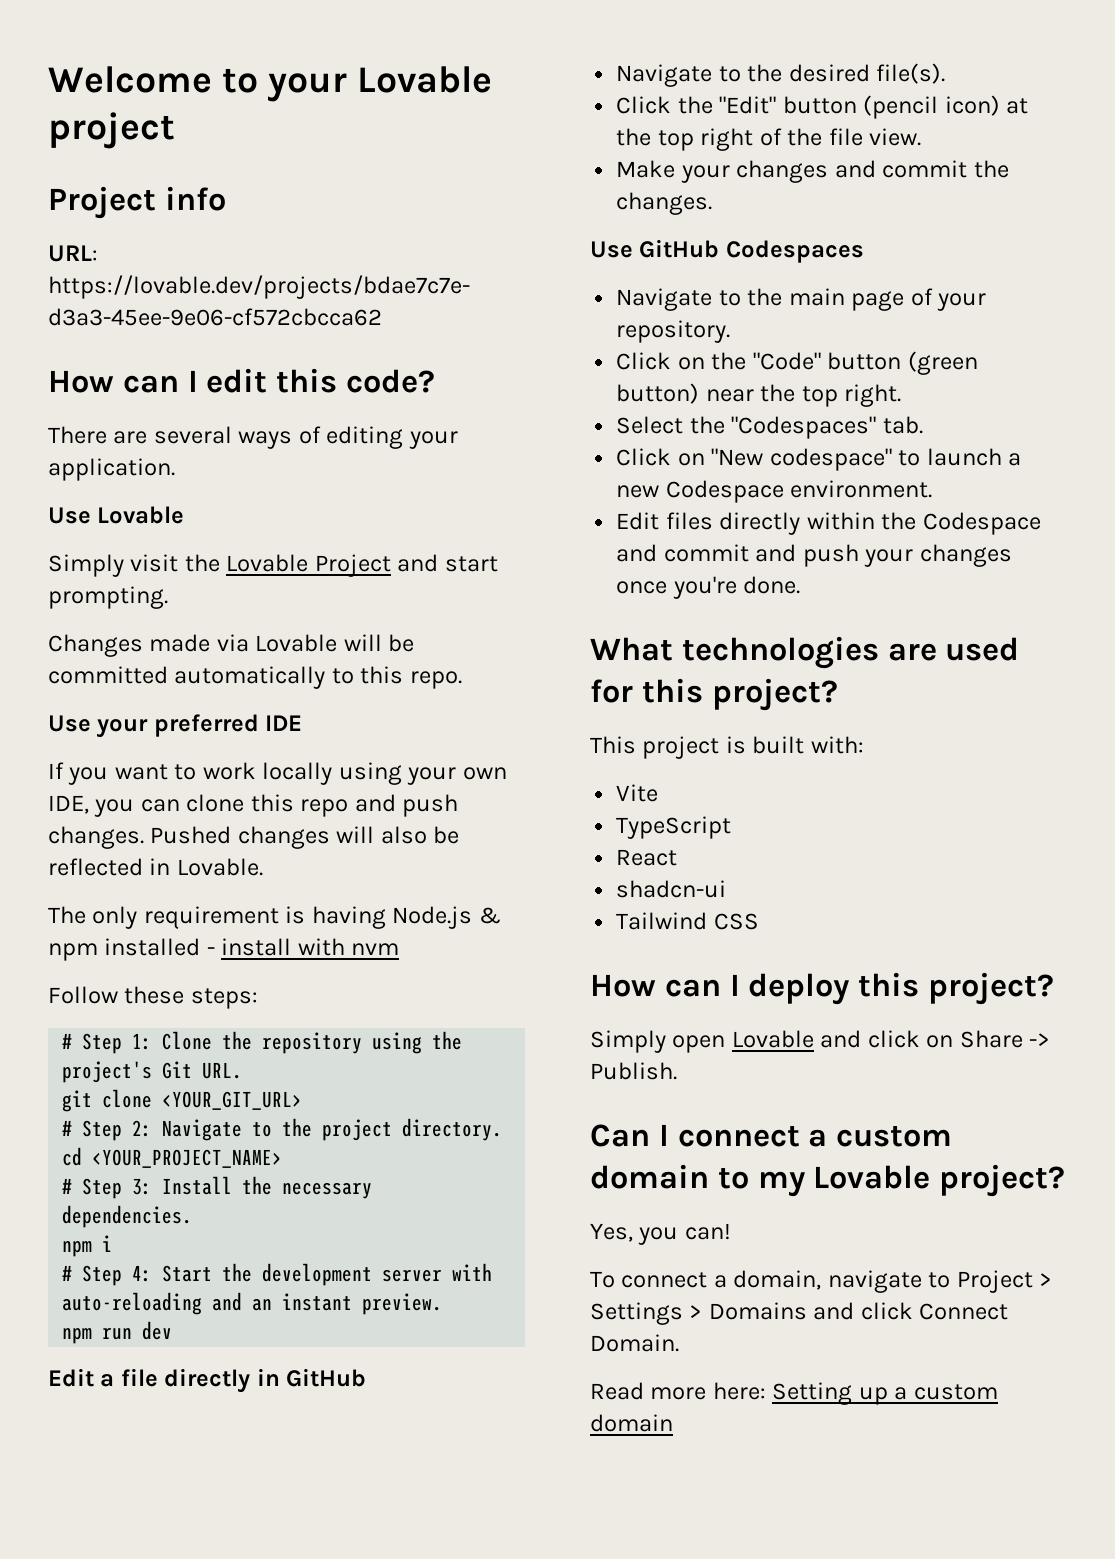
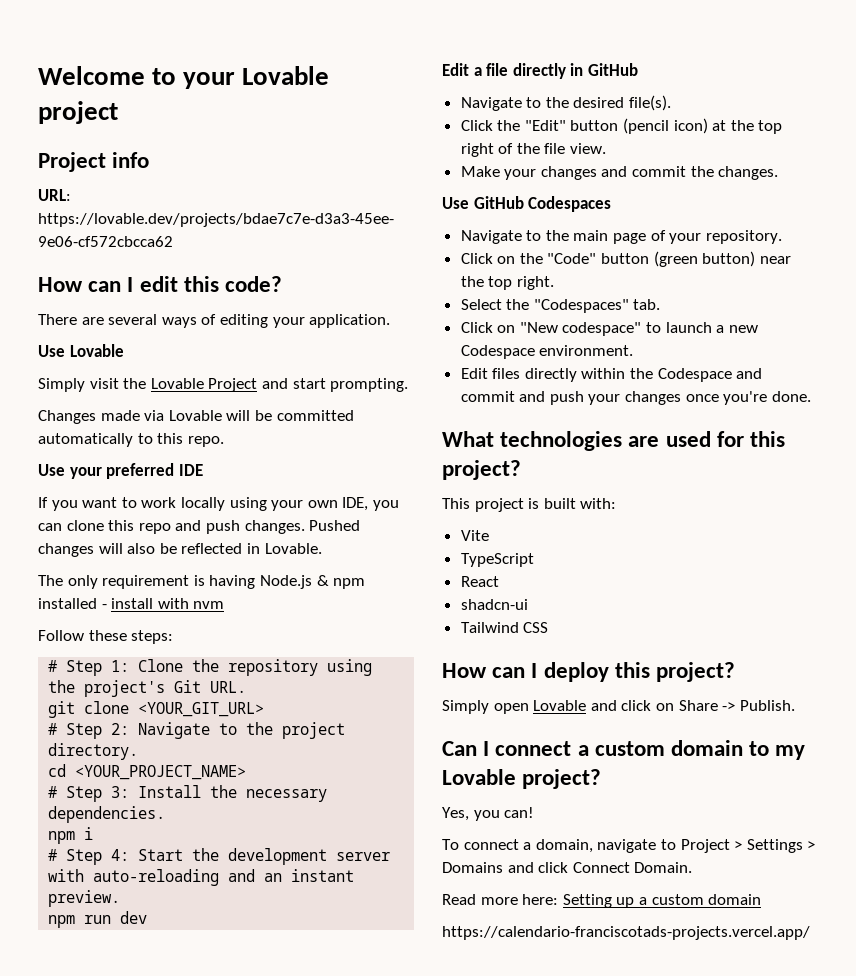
+ https://calendario-franciscotads-projects.vercel.app/

